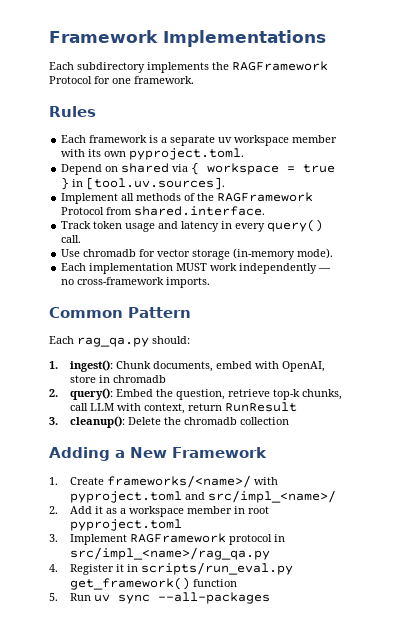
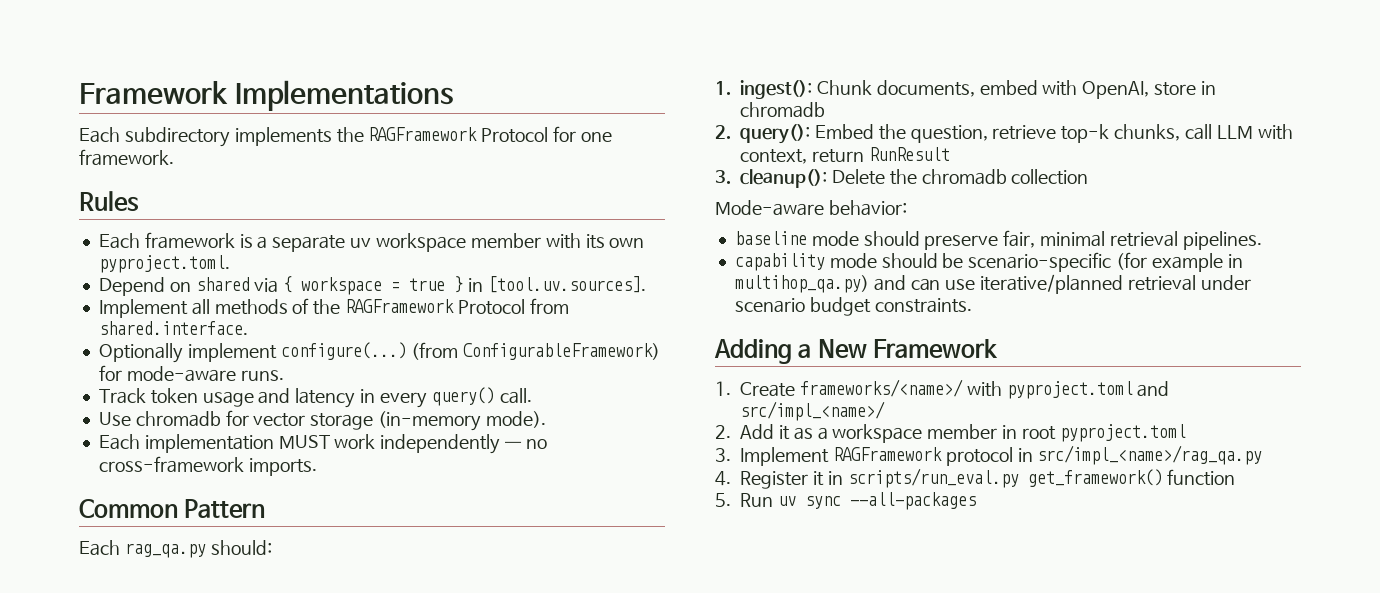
+ Optionally implement configure(...) (from ConfigurableFramework) for mode-aware runs.
+ Mode-aware behavior:
+ baseline mode should preserve fair, minimal retrieval pipelines.
+ capability mode should be scenario-specific (for example in multihop_qa.py) and can use iterative/planned retrieval under scenario budget constraints.

